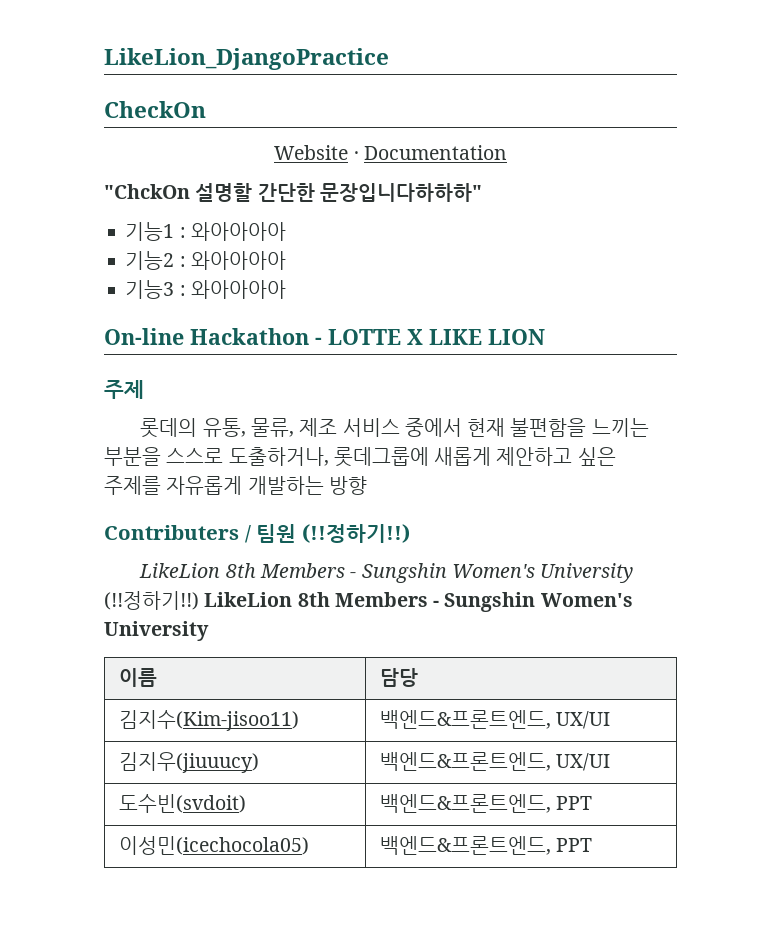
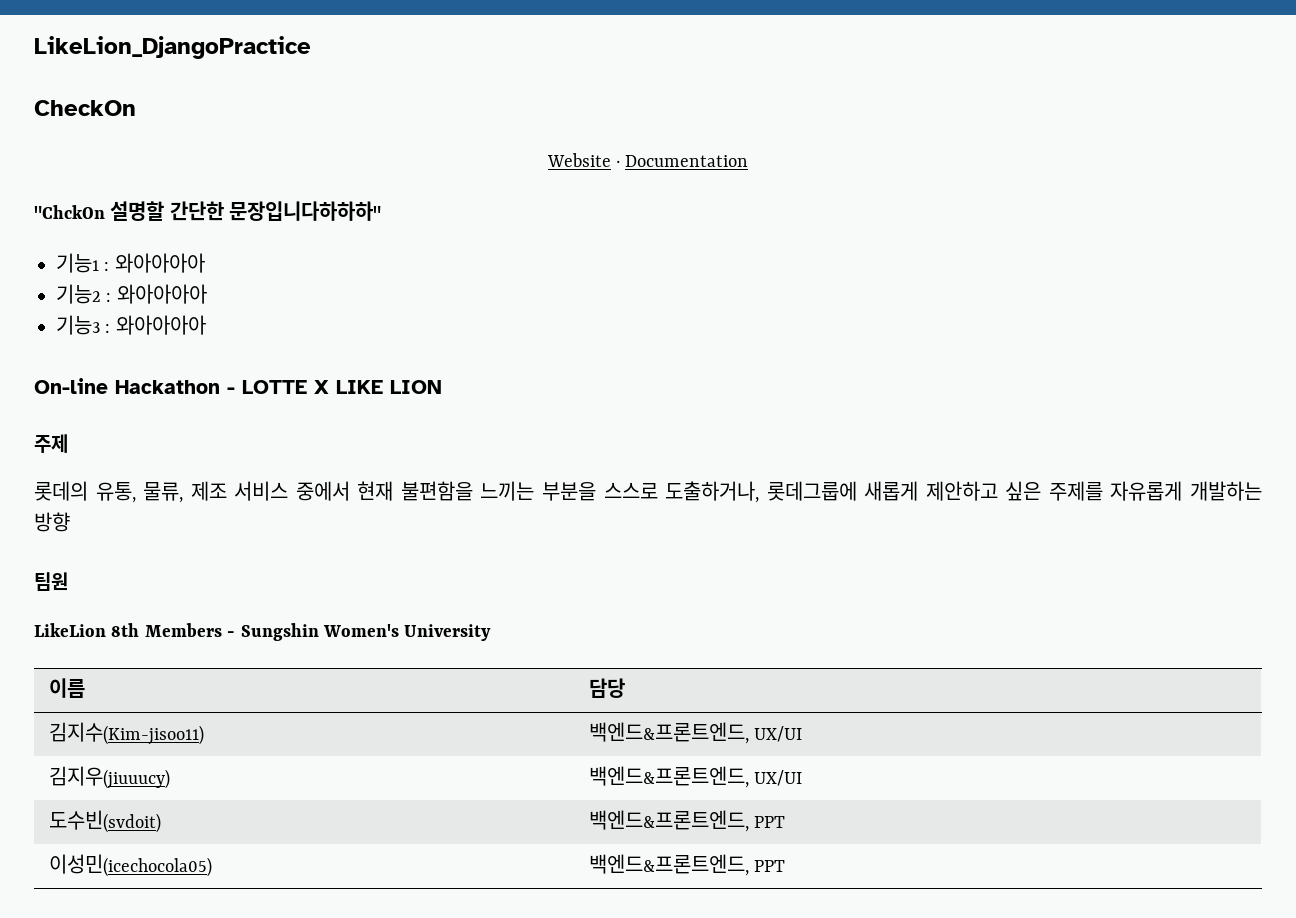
- Contributers / 팀원 (!!정하기!!)
- LikeLion 8th Members - Sungshin Women's University (!!정하기!!) LikeLion 8th Members - Sungshin Women's University
+ 팀원
+ LikeLion 8th Members - Sungshin Women's University

